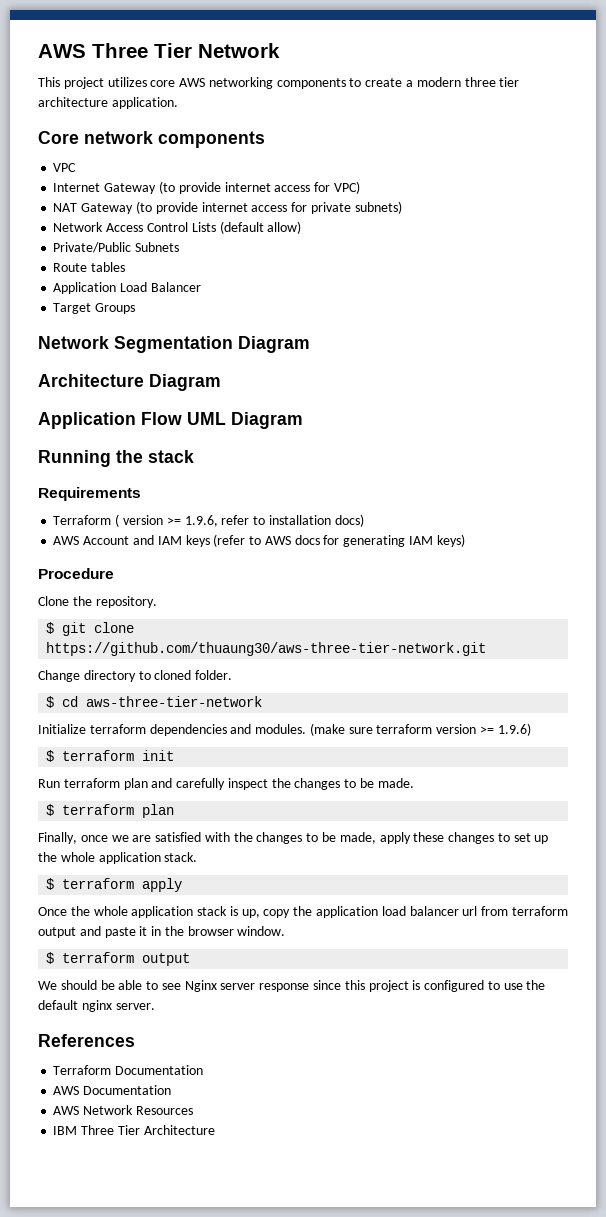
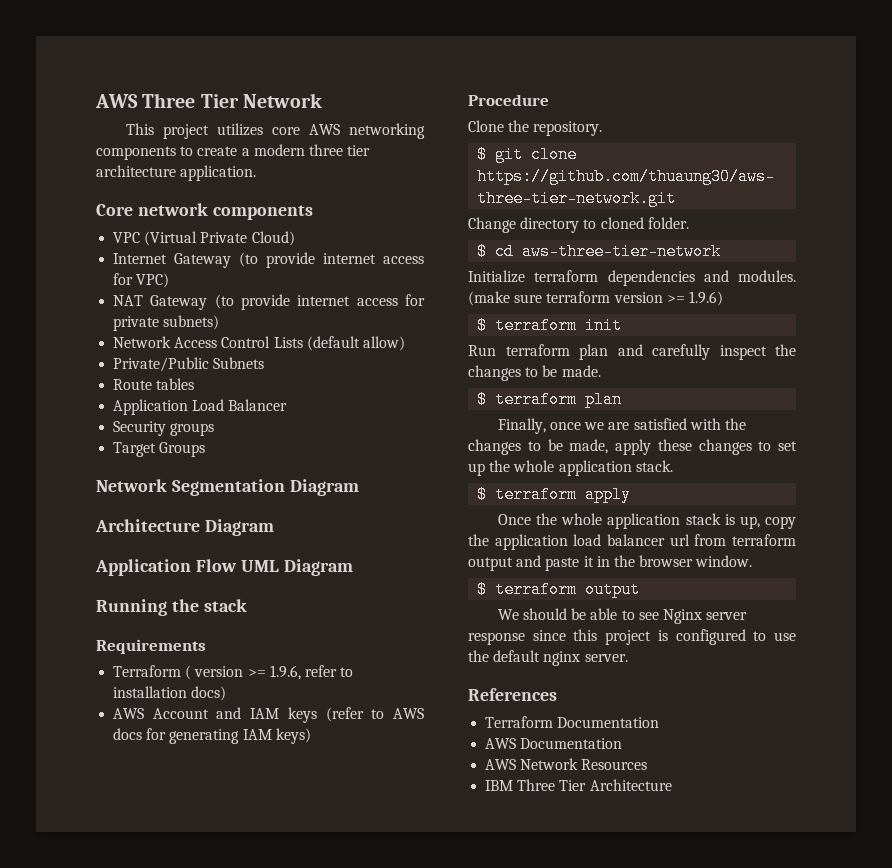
- VPC
+ VPC (Virtual Private Cloud)
+ Security groups

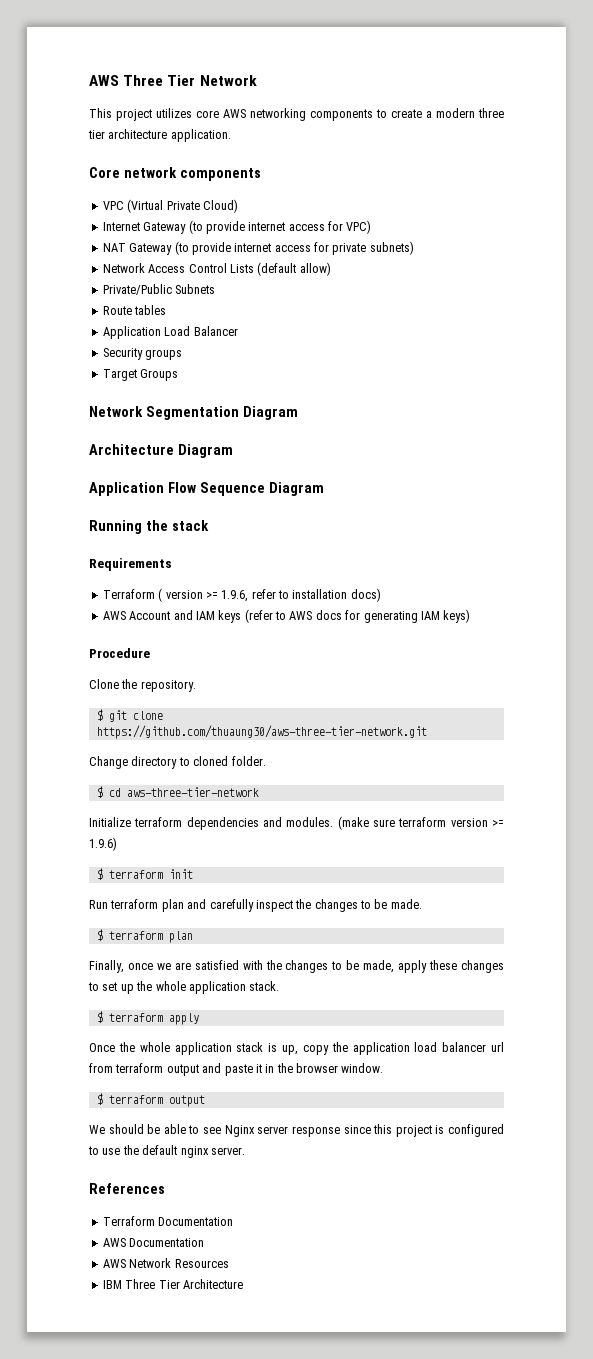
- Application Flow UML Diagram
+ Application Flow Sequence Diagram

